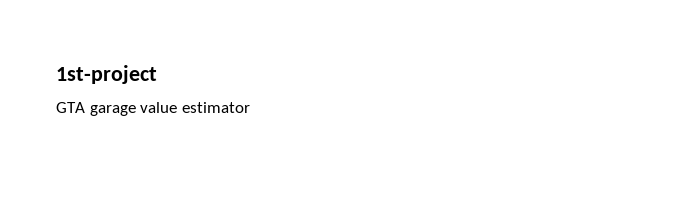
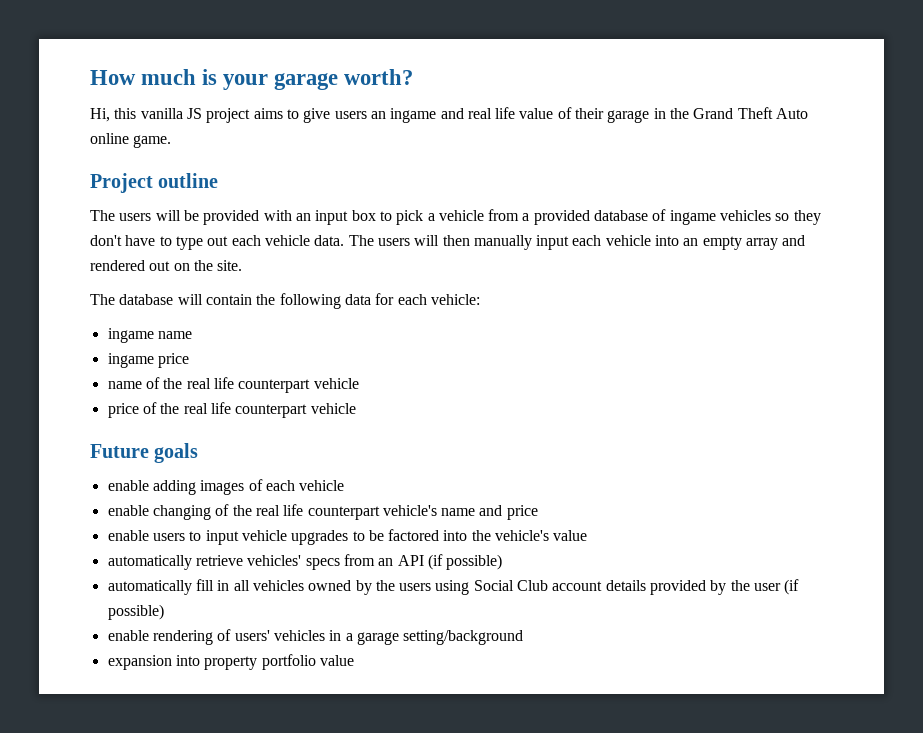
- 1st-project
- GTA garage value estimator
+ How much is your garage worth?
+ Hi, this vanilla JS project aims to give users an ingame and real life value of their garage in the Grand Theft Auto online game.
+ Project outline
+ The users will be provided with an input box to pick a vehicle from a provided database of ingame vehicles so they don't have to type out each vehicle data. The users will then manually input each vehicle into an empty array and rendered out on the site.
+ The database will contain the following data for each vehicle:
+ ingame name
+ ingame price
+ name of the real life counterpart vehicle
+ price of the real life counterpart vehicle
+ Future goals
+ enable adding images of each vehicle
+ enable changing of the real life counterpart vehicle's name and price
+ enable users to input vehicle upgrades to be factored into the vehicle's value
+ automatically retrieve vehicles' specs from an API (if possible)
+ automatically fill in all vehicles owned by the users using Social Club account details provided by the user (if possible)
+ enable rendering of users' vehicles in a garage setting/background
+ expansion into property portfolio value

